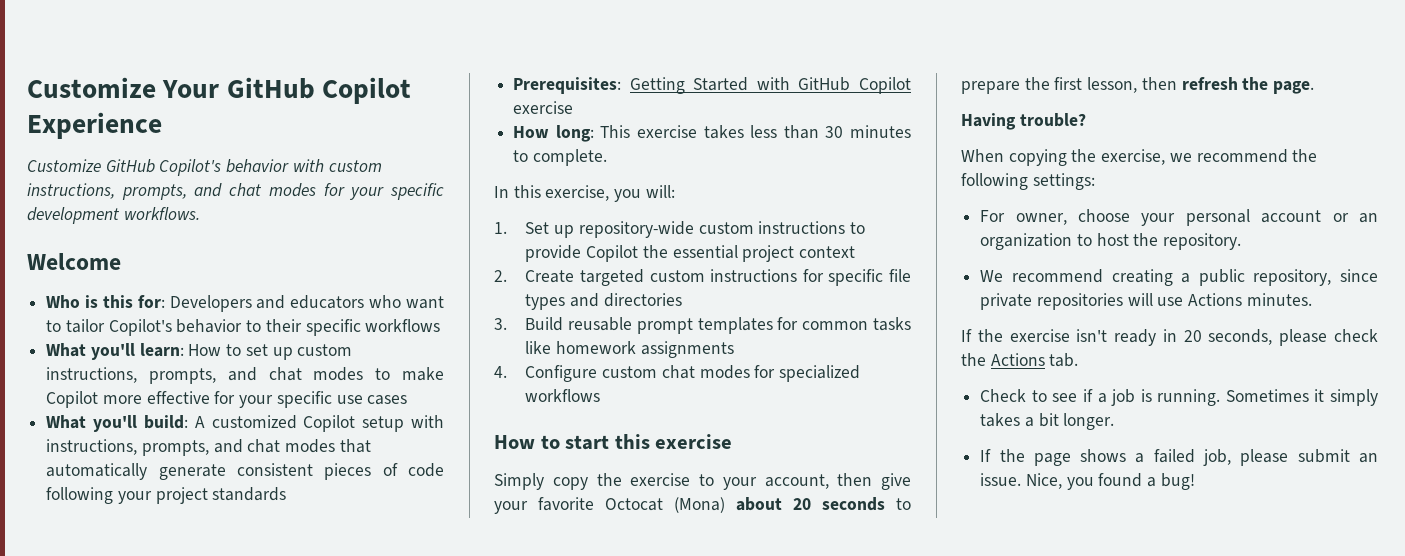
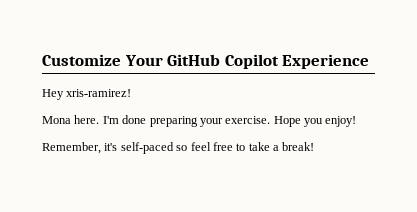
- Customize GitHub Copilot's behavior with custom instructions, prompts, and chat modes for your specific development workflows.
- Welcome
- Who is this for: Developers and educators who want to tailor Copilot's behavior to their specific workflows
- What you'll learn: How to set up custom instructions, prompts, and chat modes to make Copilot more effective for your specific use cases
- What you'll build: A customized Copilot setup with instructions, prompts, and chat modes that automatically generate consistent pieces of code following your project standards
- Prerequisites: Getting Started with GitHub Copilot exercise
- How long: This exercise takes less than 30 minutes to complete.
- In this exercise, you will:
- 1. Set up repository-wide custom instructions to provide Copilot the essential project context
- 2. Create targeted custom instructions for specific file types and directories
- 3. Build reusable prompt templates for common tasks like homework assignments
- 4. Configure custom chat modes for specialized workflows
- How to start this exercise
- Simply copy the exercise to your account, then give your favorite Octocat (Mona) about 20 seconds to prepare the first lesson, then refresh the page.
- Having trouble?
- When copying the exercise, we recommend the following settings:
- For owner, choose your personal account or an organization to host the repository.
- We recommend creating a public repository, since private repositories will use Actions minutes.
- If the exercise isn't ready in 20 seconds, please check the Actions tab.
- Check to see if a job is running. Sometimes it simply takes a bit longer.
- If the page shows a failed job, please submit an issue. Nice, you found a bug!
+ Hey xris-ramirez!
+ Mona here. I'm done preparing your exercise. Hope you enjoy!
+ Remember, it's self-paced so feel free to take a break!

